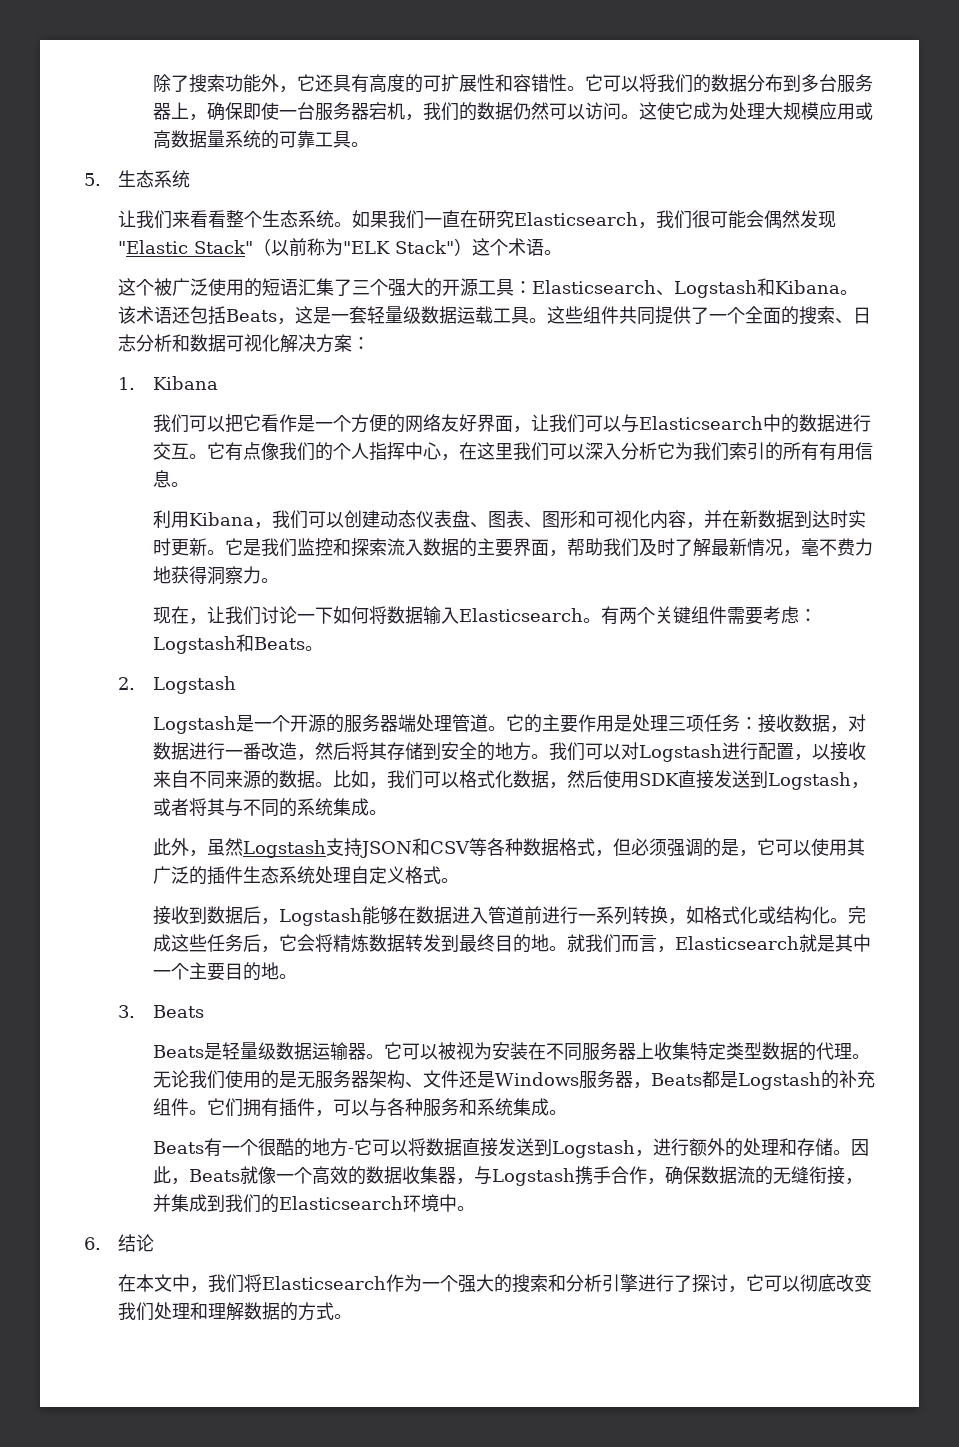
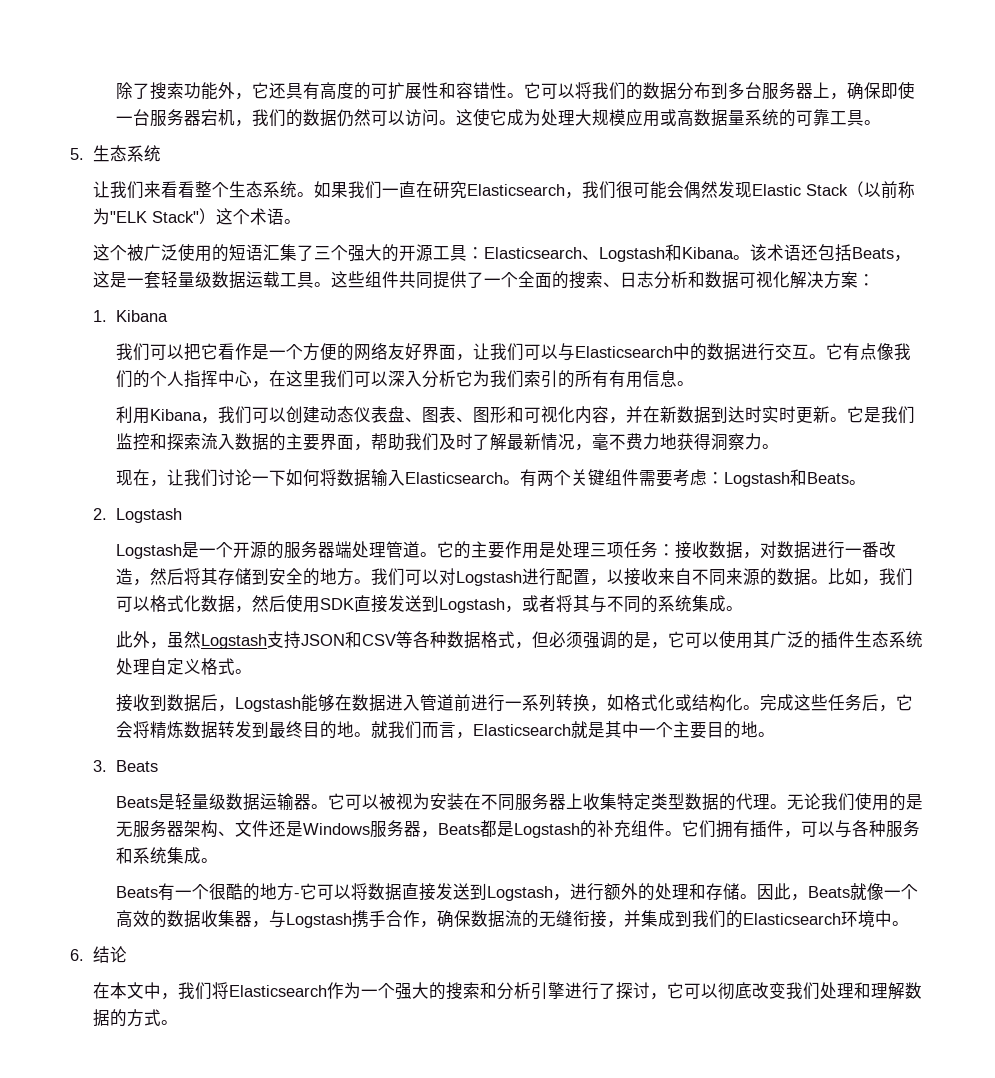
- 如果我们一直在研究Elasticsearch，我们很可能会偶然发现"Elastic Stack"（以前称为"ELK Stack"）这个术语。
+ 如果我们一直在研究Elasticsearch，我们很可能会偶然发现Elastic Stack（以前称为"ELK Stack"）这个术语。

